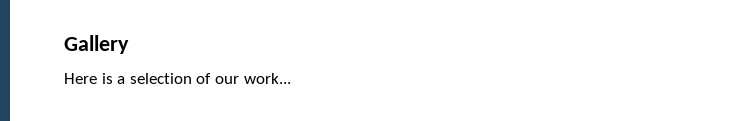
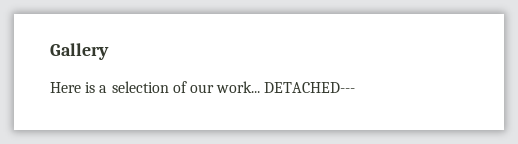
+ DETACHED---

